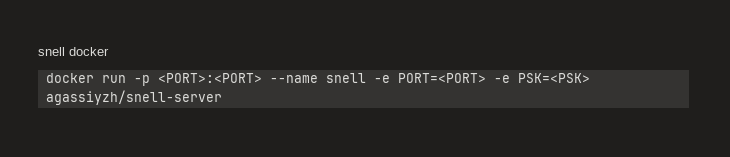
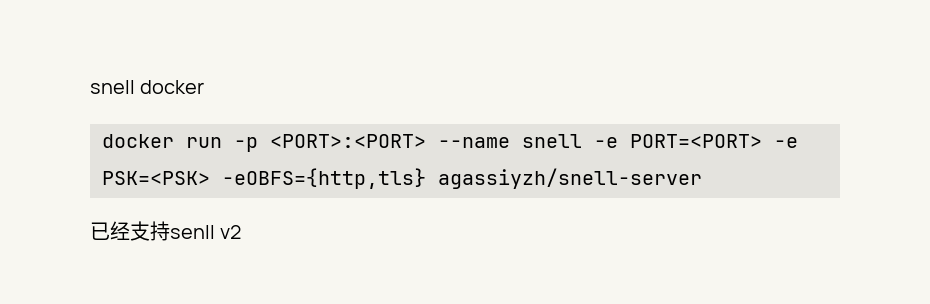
- docker run -p <PORT>:<PORT> --name snell -e PORT=<PORT> -e PSK=<PSK> agassiyzh/snell-server
+ docker run -p <PORT>:<PORT> --name snell -e PORT=<PORT> -e PSK=<PSK> -eOBFS={http,tls} agassiyzh/snell-server
+ 已经支持senll v2

